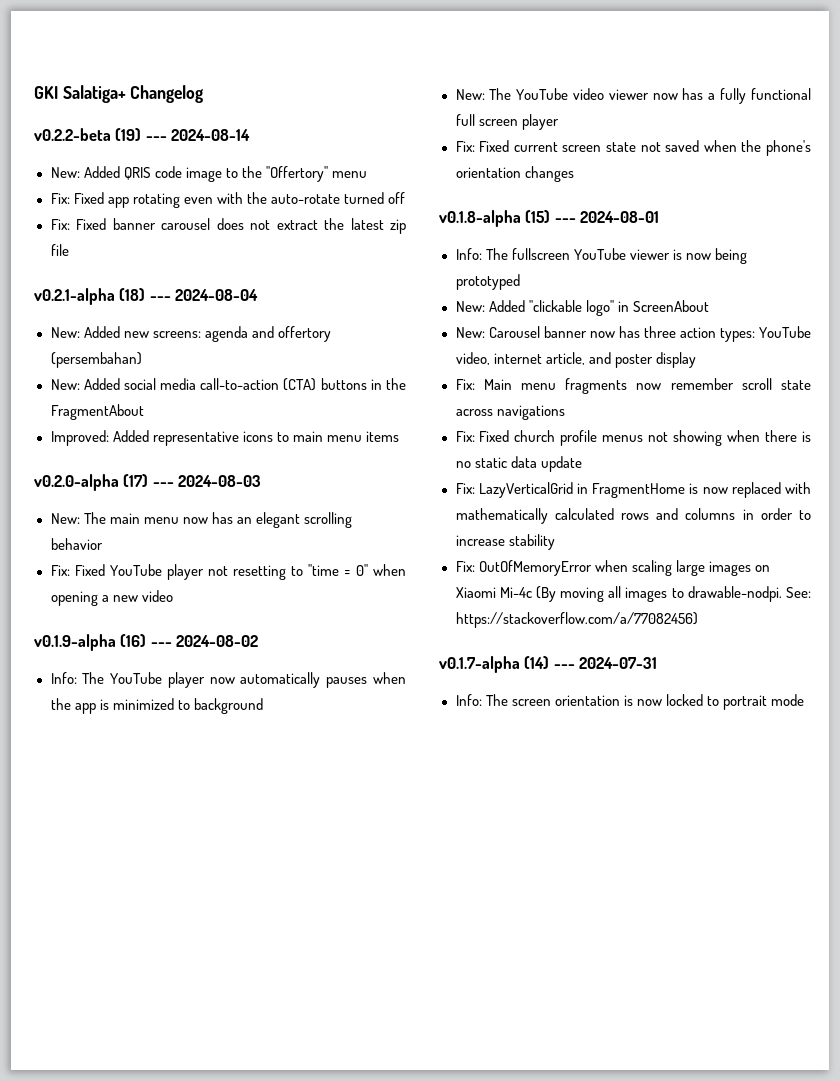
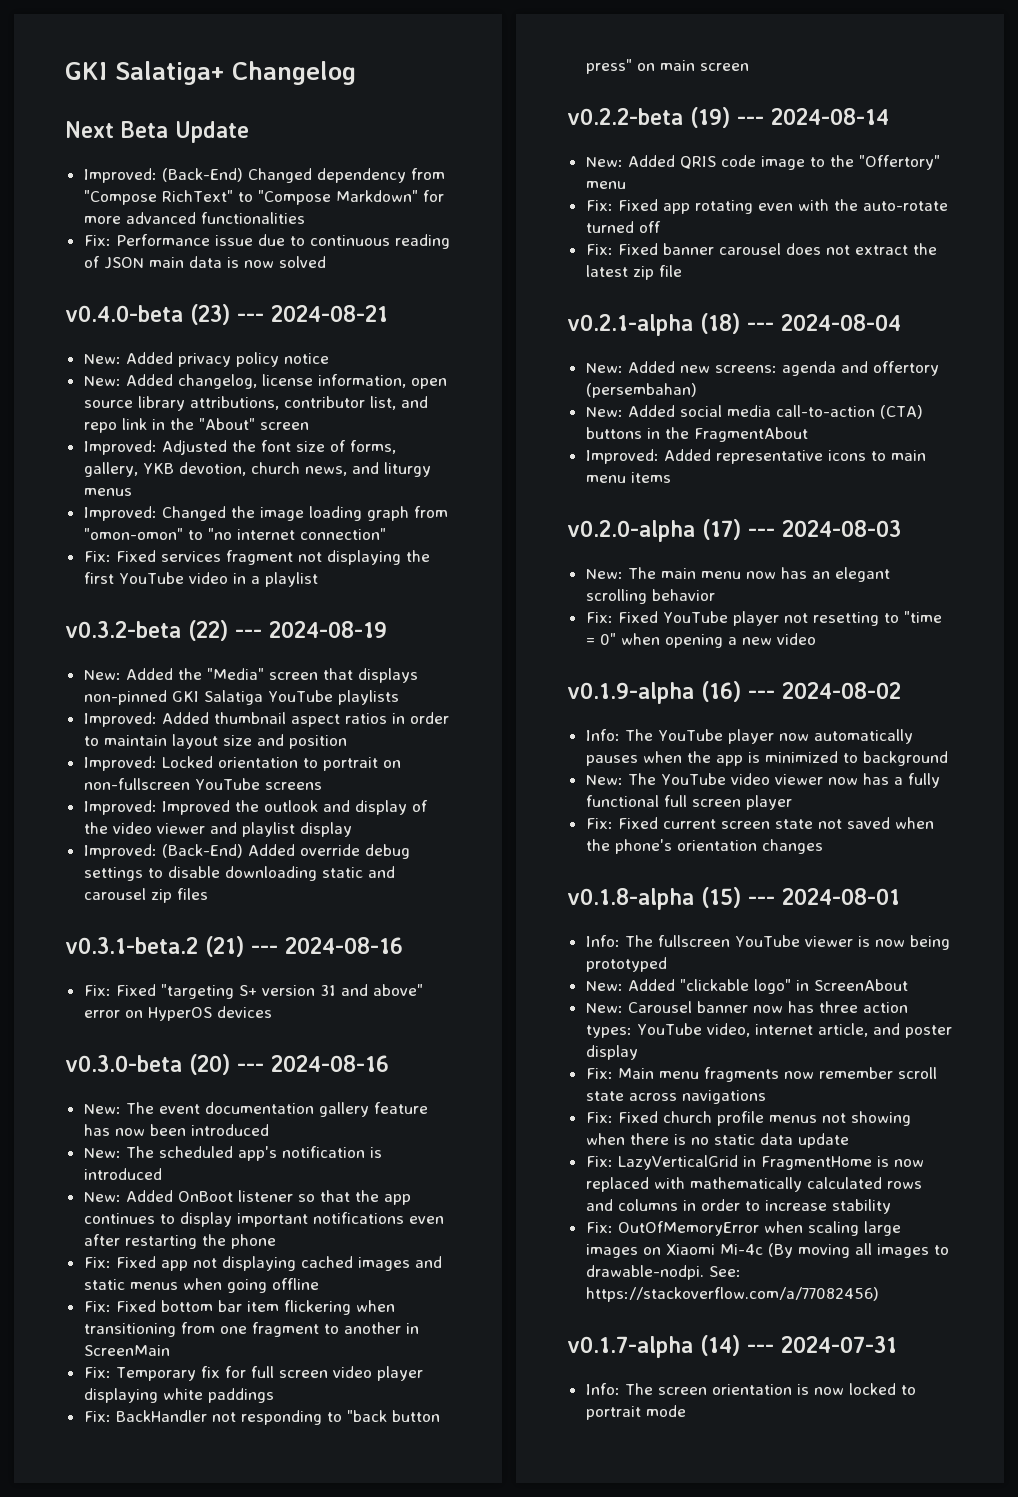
+ Next Beta Update
+ Improved: (Back-End) Changed dependency from "Compose RichText" to "Compose Markdown" for more advanced functionalities
+ Fix: Performance issue due to continuous reading of JSON main data is now solved
+ v0.4.0-beta (23) --- 2024-08-21
+ New: Added privacy policy notice
+ New: Added changelog, license information, open source library attributions, contributor list, and repo link in the "About" screen
+ Improved: Adjusted the font size of forms, gallery, YKB devotion, church news, and liturgy menus
+ Improved: Changed the image loading graph from "omon-omon" to "no internet connection"
+ Fix: Fixed services fragment not displaying the first YouTube video in a playlist
+ v0.3.2-beta (22) --- 2024-08-19
+ New: Added the "Media" screen that displays non-pinned GKI Salatiga YouTube playlists
+ Improved: Added thumbnail aspect ratios in order to maintain layout size and position
+ Improved: Locked orientation to portrait on non-fullscreen YouTube screens
+ Improved: Improved the outlook and display of the video viewer and playlist display
+ Improved: (Back-End) Added override debug settings to disable downloading static and carousel zip files
+ v0.3.1-beta.2 (21) --- 2024-08-16
+ Fix: Fixed "targeting S+ version 31 and above" error on HyperOS devices
+ v0.3.0-beta (20) --- 2024-08-16
+ New: The event documentation gallery feature has now been introduced
+ New: The scheduled app's notification is introduced
+ New: Added OnBoot listener so that the app continues to display important notifications even after restarting the phone
+ Fix: Fixed app not displaying cached images and static menus when going offline
+ Fix: Fixed bottom bar item flickering when transitioning from one fragment to another in ScreenMain
+ Fix: Temporary fix for full screen video player displaying white paddings
+ Fix: BackHandler not responding to "back button press" on main screen

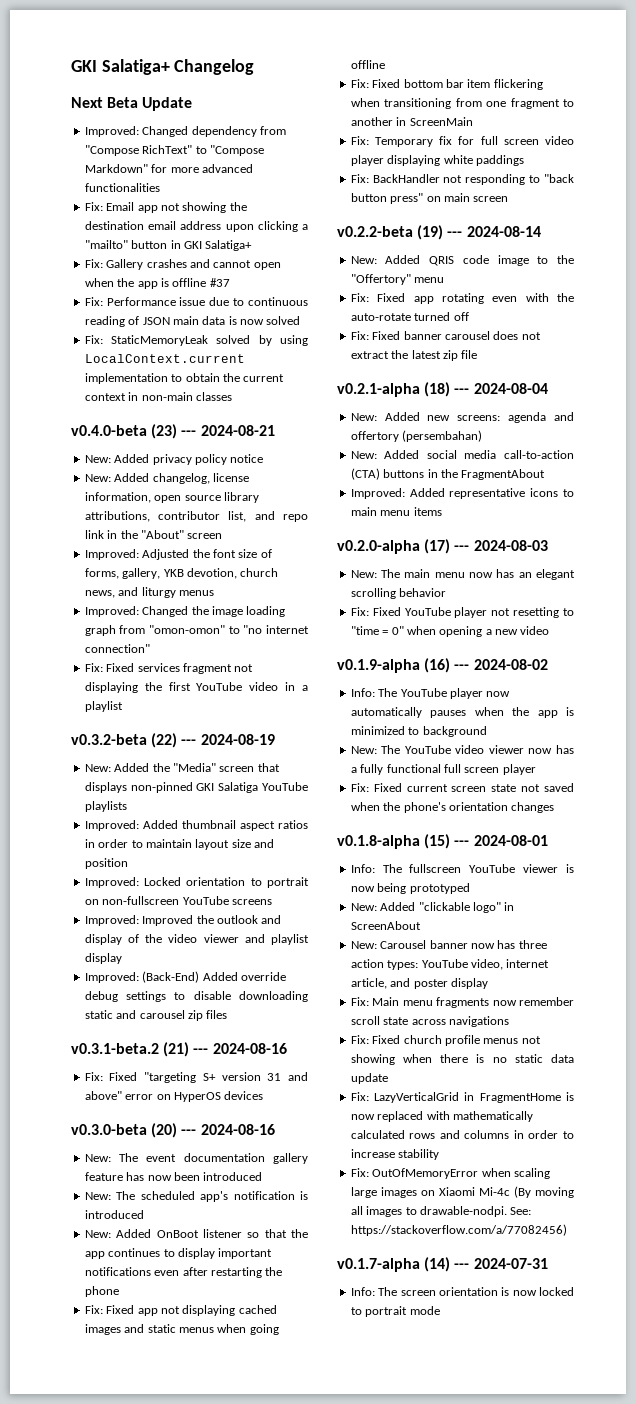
- Improved: (Back-End) Changed dependency from "Compose RichText" to "Compose Markdown" for more advanced functionalities
+ Improved: Changed dependency from "Compose RichText" to "Compose Markdown" for more advanced functionalities
+ Fix: Email app not showing the destination email address upon clicking a "mailto" button in GKI Salatiga+
+ Fix: Gallery crashes and cannot open when the app is offline #37
+ Fix: StaticMemoryLeak solved by using LocalContext.current implementation to obtain the current context in non-main classes

